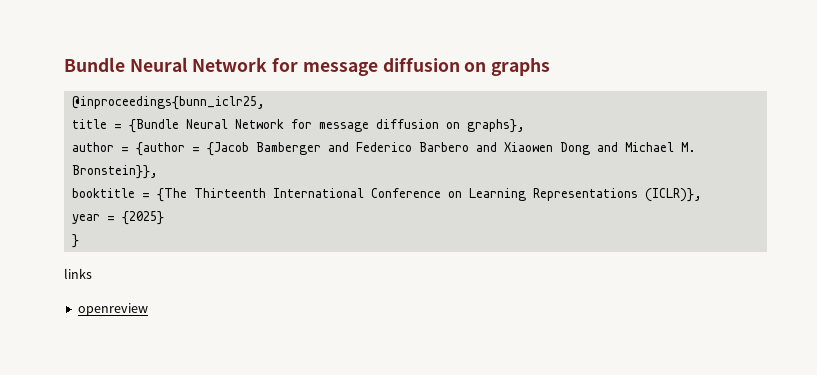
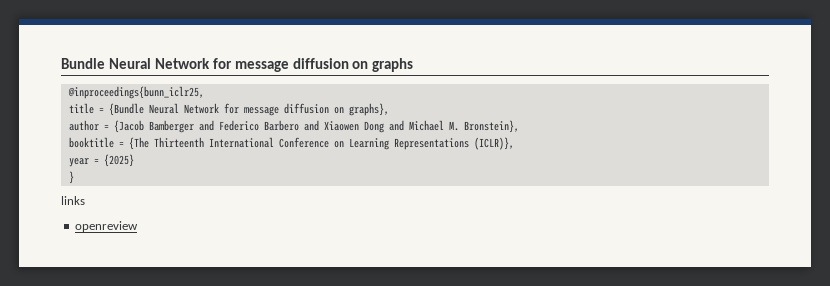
- author = {author = {Jacob Bamberger and Federico Barbero and Xiaowen Dong and Michael M. Bronstein}},
+ author = {Jacob Bamberger and Federico Barbero and Xiaowen Dong and Michael M. Bronstein},

